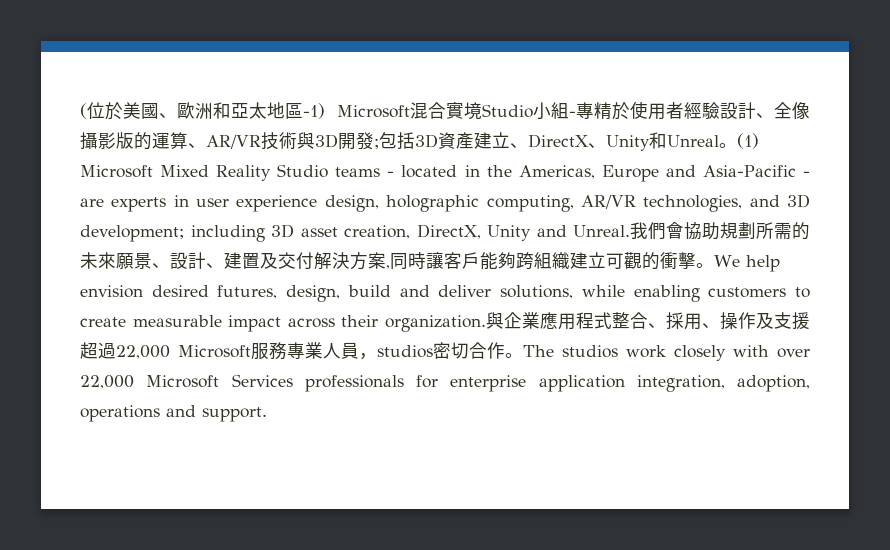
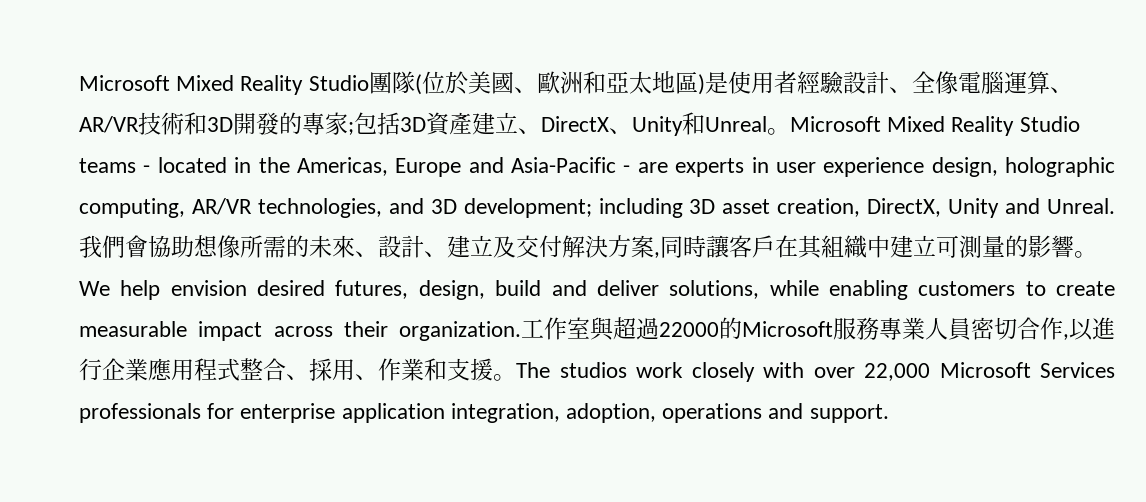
- (位於美國、歐洲和亞太地區-1) Microsoft混合實境Studio小組-專精於使用者經驗設計、全像攝影版的運算、AR/VR技術與3D開發;包括3D資產建立、DirectX、Unity和Unreal。
+ Microsoft Mixed Reality Studio團隊(位於美國、歐洲和亞太地區)是使用者經驗設計、全像電腦運算、AR/VR技術和3D開發的專家;包括3D資產建立、DirectX、Unity和Unreal。
- (1) Microsoft Mixed Reality Studio teams - located in the Americas, Europe and Asia-Pacific - are experts in user experience design, holographic computing, AR/VR technologies, and 3D development; including 3D asset creation, DirectX, Unity and Unreal.
+ Microsoft Mixed Reality Studio teams - located in the Americas, Europe and Asia-Pacific - are experts in user experience design, holographic computing, AR/VR technologies, and 3D development; including 3D asset creation, DirectX, Unity and Unreal.
- 我們會協助規劃所需的未來願景、設計、建置及交付解決方案,同時讓客戶能夠跨組織建立可觀的衝擊。
+ 我們會協助想像所需的未來、設計、建立及交付解決方案,同時讓客戶在其組織中建立可測量的影響。
- 與企業應用程式整合、採用、操作及支援超過22,000 Microsoft服務專業人員，studios密切合作。
+ 工作室與超過22000的Microsoft服務專業人員密切合作,以進行企業應用程式整合、採用、作業和支援。

